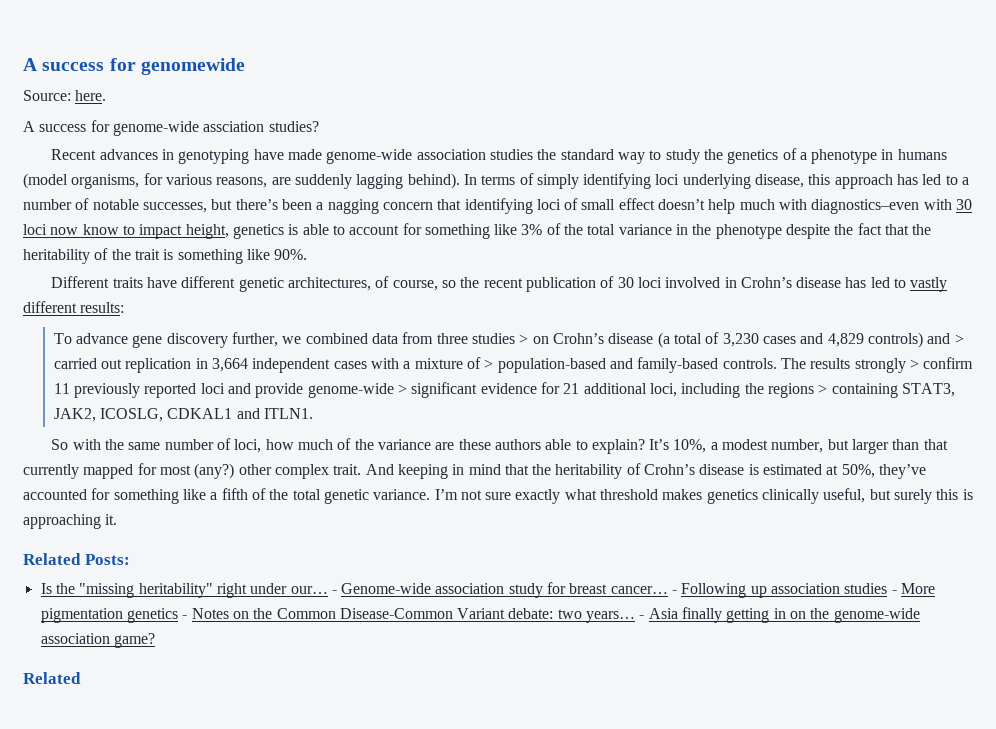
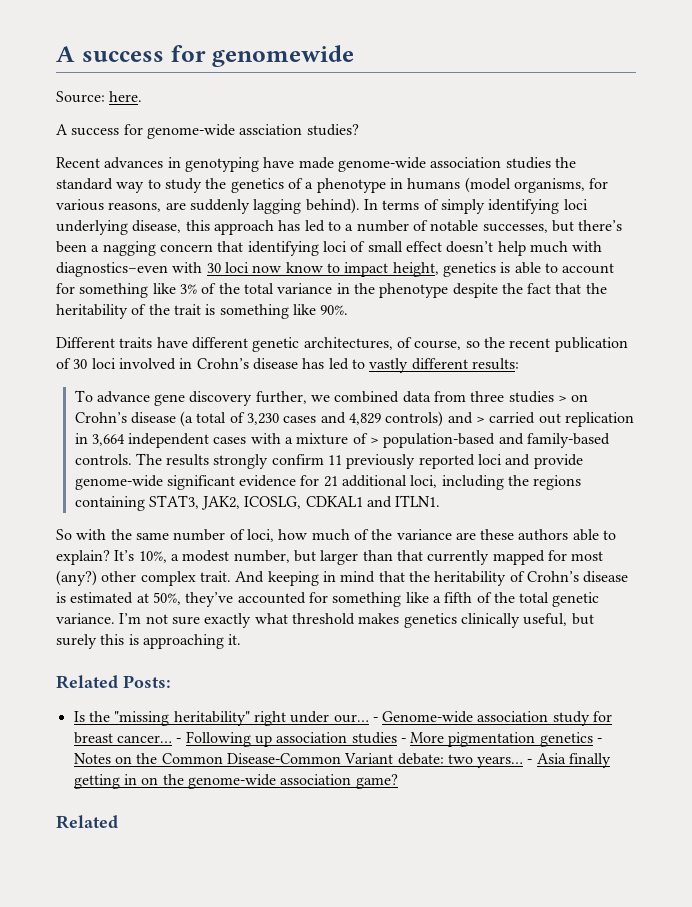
- The results strongly > confirm 11 previously reported loci and provide genome-wide > significant evidence for 21 additional loci, including the regions > containing STAT3, JAK2, ICOSLG, CDKAL1 and ITLN1.
+ The results strongly confirm 11 previously reported loci and provide genome-wide significant evidence for 21 additional loci, including the regions containing STAT3, JAK2, ICOSLG, CDKAL1 and ITLN1.

